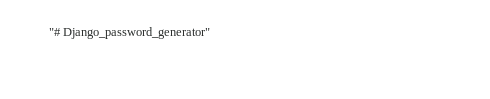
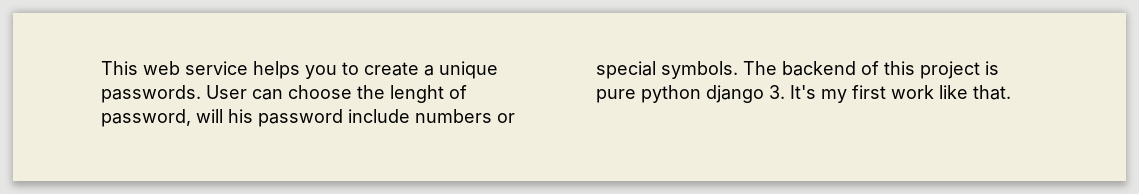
- "# Django_password_generator"
+ This web service helps you to create a unique passwords. User can choose the lenght of password, will his password include numbers or special symbols. The backend of this project is pure python django 3. It's my first work like that.

